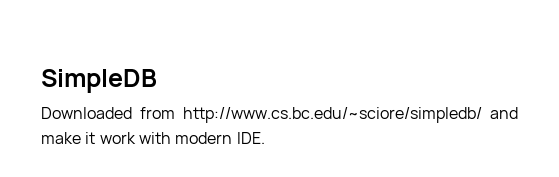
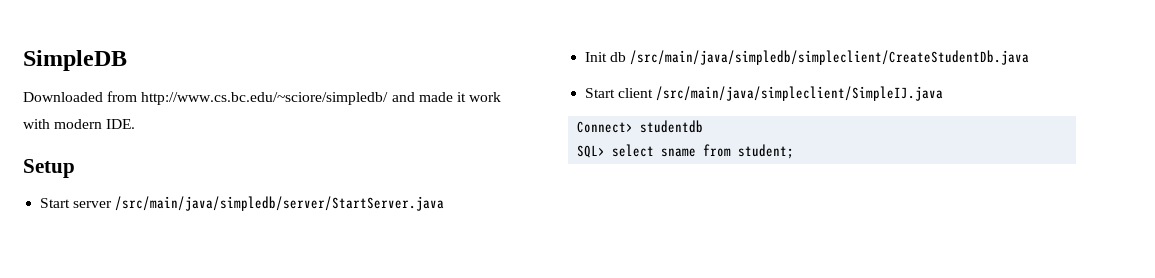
- Downloaded from http://www.cs.bc.edu/~sciore/simpledb/ and make it work with modern IDE.
+ Downloaded from http://www.cs.bc.edu/~sciore/simpledb/ and made it work with modern IDE.
+ Setup
+ Start server /src/main/java/simpledb/server/StartServer.java
+ Init db /src/main/java/simpledb/simpleclient/CreateStudentDb.java
+ Start client /src/main/java/simpleclient/SimpleIJ.java
+ Connect> studentdb
+ SQL> select sname from student;

